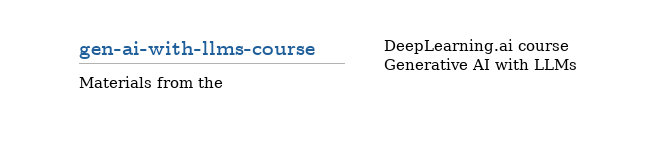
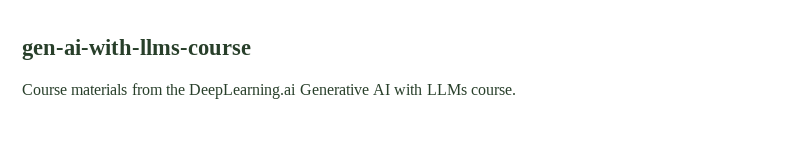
- Materials from the DeepLearning.ai course Generative AI with LLMs
+ Course materials from the DeepLearning.ai Generative AI with LLMs course.

